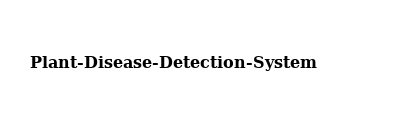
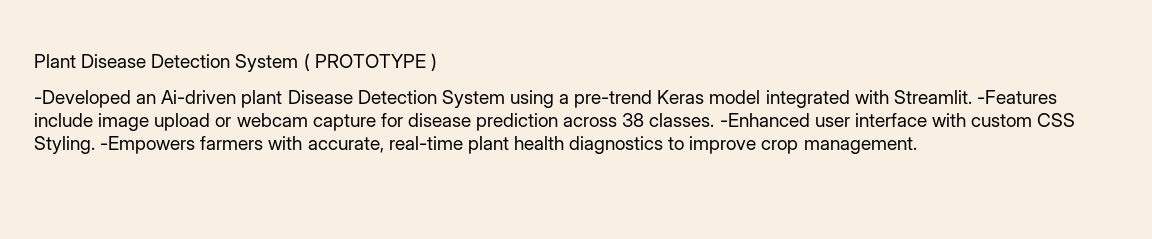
- Plant-Disease-Detection-System
+ Plant Disease Detection System ( PROTOTYPE )
+ -Developed an Ai-driven plant Disease Detection System using a pre-trend Keras model integrated with Streamlit. -Features include image upload or webcam capture for disease prediction across 38 classes. -Enhanced user interface with custom CSS Styling. -Empowers farmers with accurate, real-time plant health diagnostics to improve crop management.

